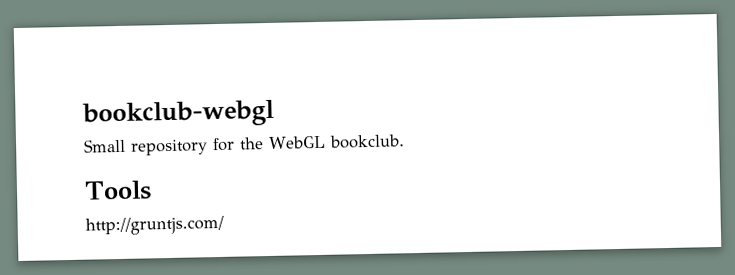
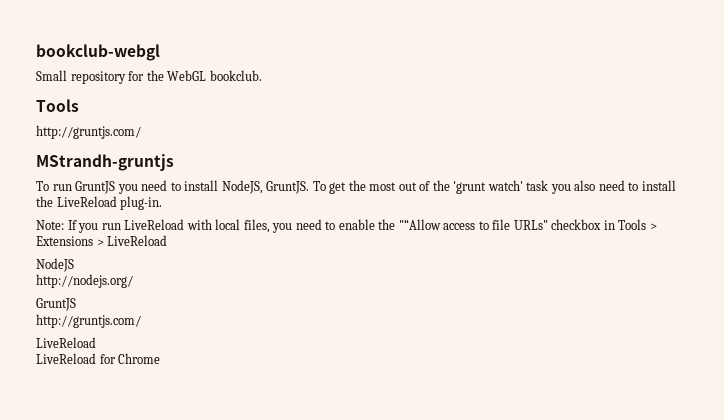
+ MStrandh-gruntjs
+ To run GruntJS you need to install NodeJS, GruntJS. To get the most out of the 'grunt watch' task you also need to install the LiveReload plug-in.
+ Note: If you run LiveReload with local files, you need to enable the "“Allow access to file URLs" checkbox in Tools > Extensions > LiveReload
+ NodeJS
+ http://nodejs.org/
+ GruntJS
+ http://gruntjs.com/
+ LiveReload
+ LiveReload for Chrome

